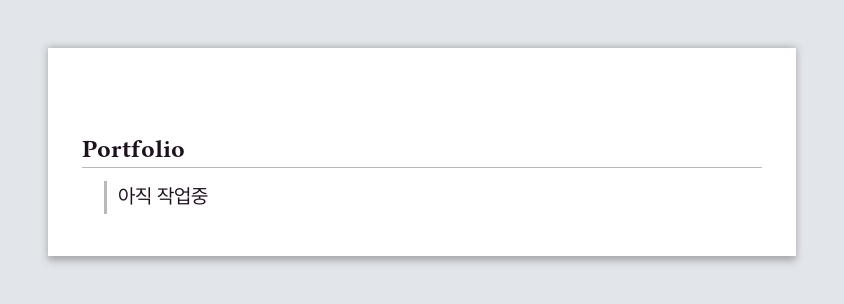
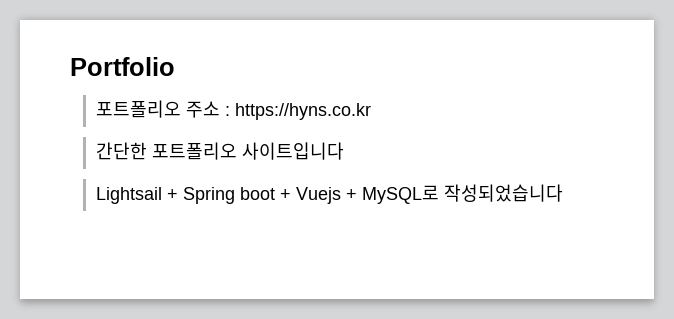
- 아직 작업중
+ 포트폴리오 주소 : https://hyns.co.kr
+ 간단한 포트폴리오 사이트입니다
+ Lightsail + Spring boot + Vuejs + MySQL로 작성되었습니다

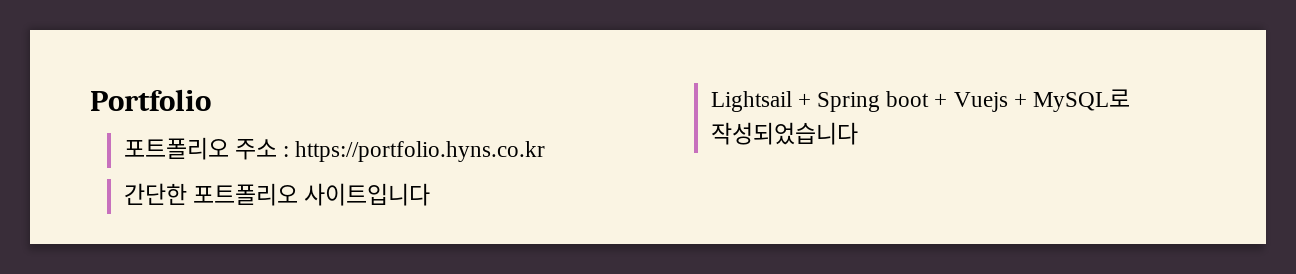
- 포트폴리오 주소 : https://hyns.co.kr
+ 포트폴리오 주소 : https://portfolio.hyns.co.kr

